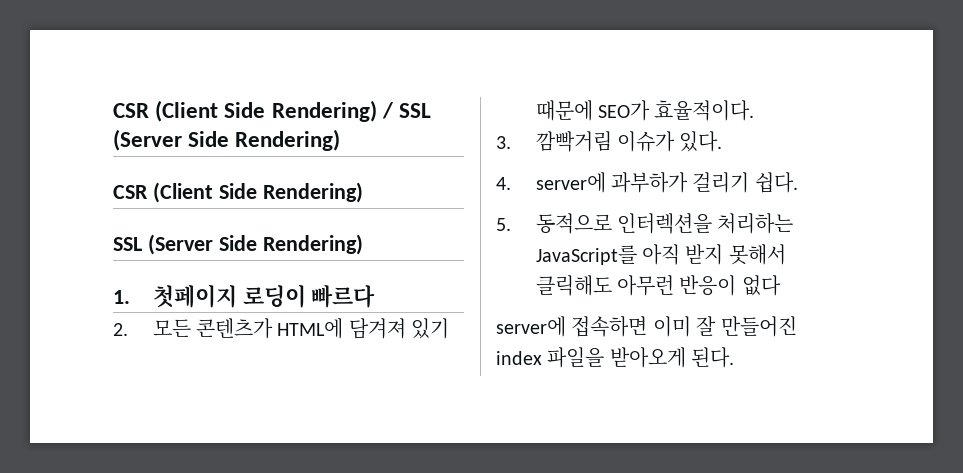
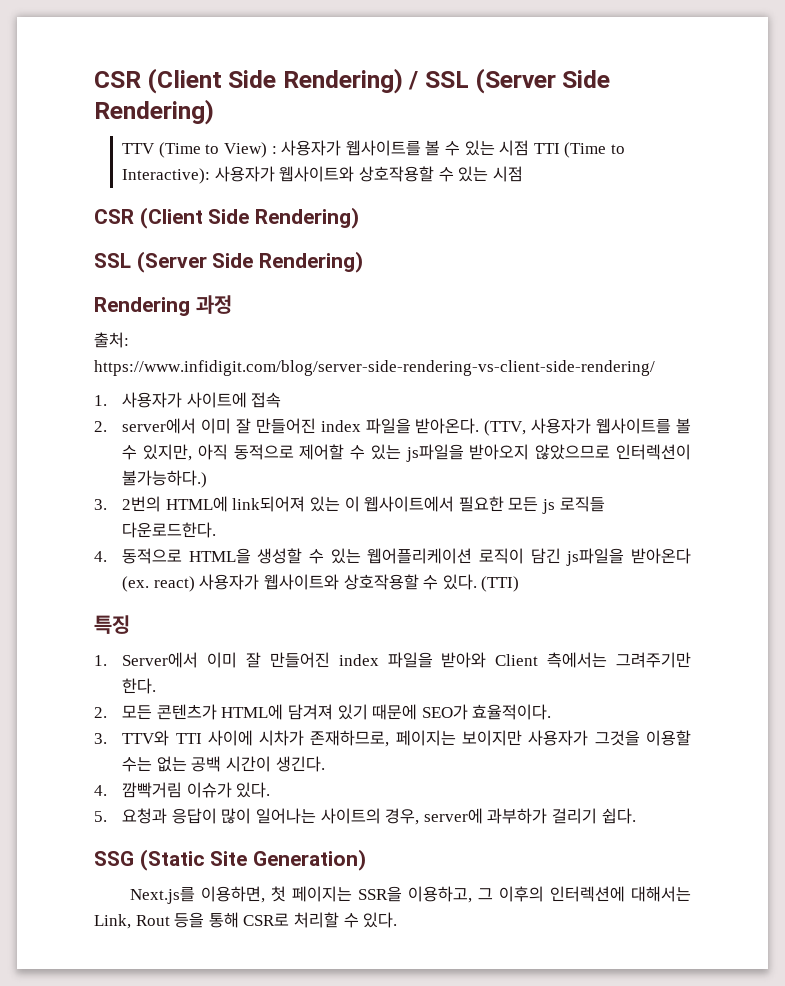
+ TTV (Time to View) : 사용자가 웹사이트를 볼 수 있는 시점 TTI (Time to Interactive): 사용자가 웹사이트와 상호작용할 수 있는 시점
- 1. 첫페이지 로딩이 빠르다
+ Rendering 과정
+ 출처: https://www.infidigit.com/blog/server-side-rendering-vs-client-side-rendering/
+ 1. 사용자가 사이트에 접속
+ 2. server에서 이미 잘 만들어진 index 파일을 받아온다. (TTV, 사용자가 웹사이트를 볼 수 있지만, 아직 동적으로 제어할 수 있는 js파일을 받아오지 않았으므로 인터렉션이 불가능하다.)
+ 3. 2번의 HTML에 link되어져 있는 이 웹사이트에서 필요한 모든 js 로직들 다운로드한다.
+ 4. 동적으로 HTML을 생성할 수 있는 웹어플리케이션 로직이 담긴 js파일을 받아온다 (ex. react) 사용자가 웹사이트와 상호작용할 수 있다. (TTI)
+ 특징
+ 1. Server에서 이미 잘 만들어진 index 파일을 받아와 Client 측에서는 그려주기만 한다.
- 3. 깜빡거림 이슈가 있다.
- 4. server에 과부하가 걸리기 쉽다.
- 5. 동적으로 인터렉션을 처리하는 JavaScript를 아직 받지 못해서 클릭해도 아무런 반응이 없다
- server에 접속하면 이미 잘 만들어진 index 파일을 받아오게 된다.
+ 3. TTV와 TTI 사이에 시차가 존재하므로, 페이지는 보이지만 사용자가 그것을 이용할 수는 없는 공백 시간이 생긴다.
+ 4. 깜빡거림 이슈가 있다.
+ 5. 요청과 응답이 많이 일어나는 사이트의 경우, server에 과부하가 걸리기 쉽다.
+ SSG (Static Site Generation)
+ Next.js를 이용하면, 첫 페이지는 SSR을 이용하고, 그 이후의 인터렉션에 대해서는 Link, Rout 등을 통해 CSR로 처리할 수 있다.

